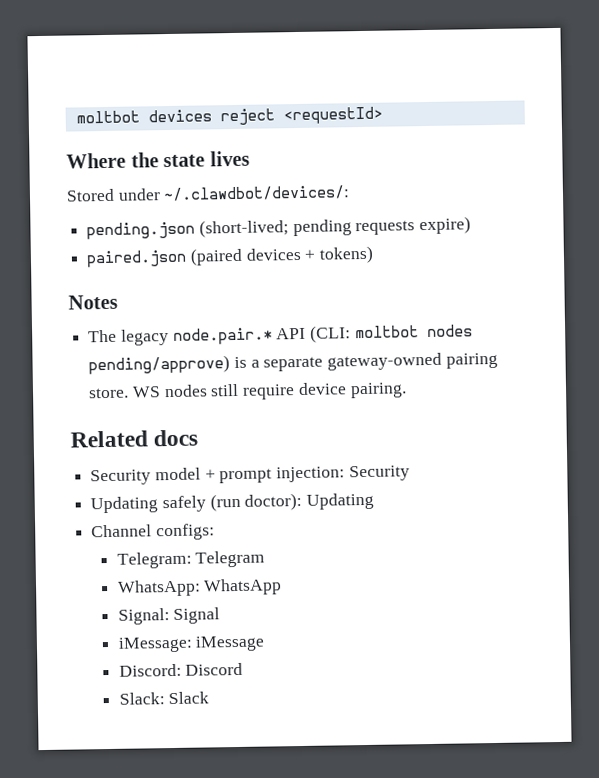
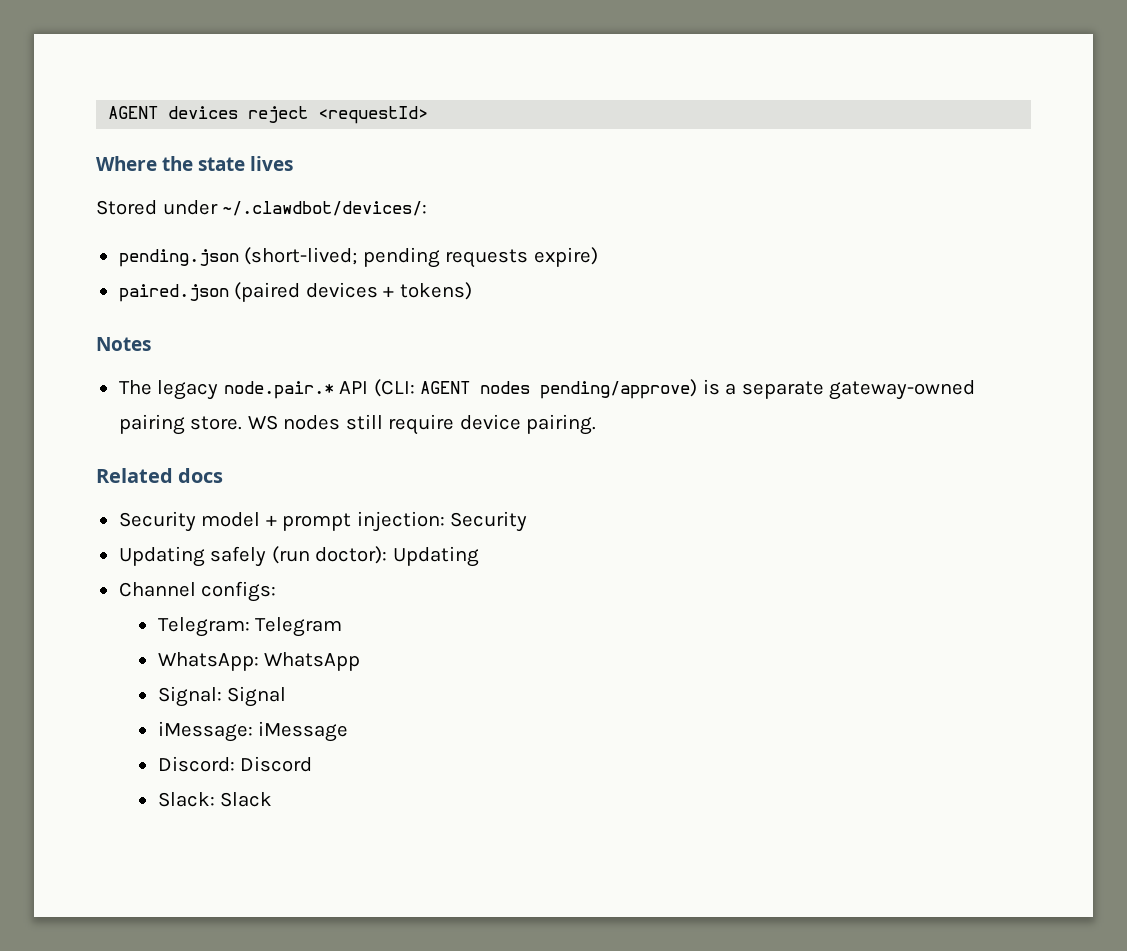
- moltbot devices reject <requestId>
+ AGENT devices reject <requestId>
- The legacy node.pair.* API (CLI: moltbot nodes pending/approve) is a separate gateway-owned pairing store.
+ The legacy node.pair.* API (CLI: AGENT nodes pending/approve) is a separate gateway-owned pairing store.

